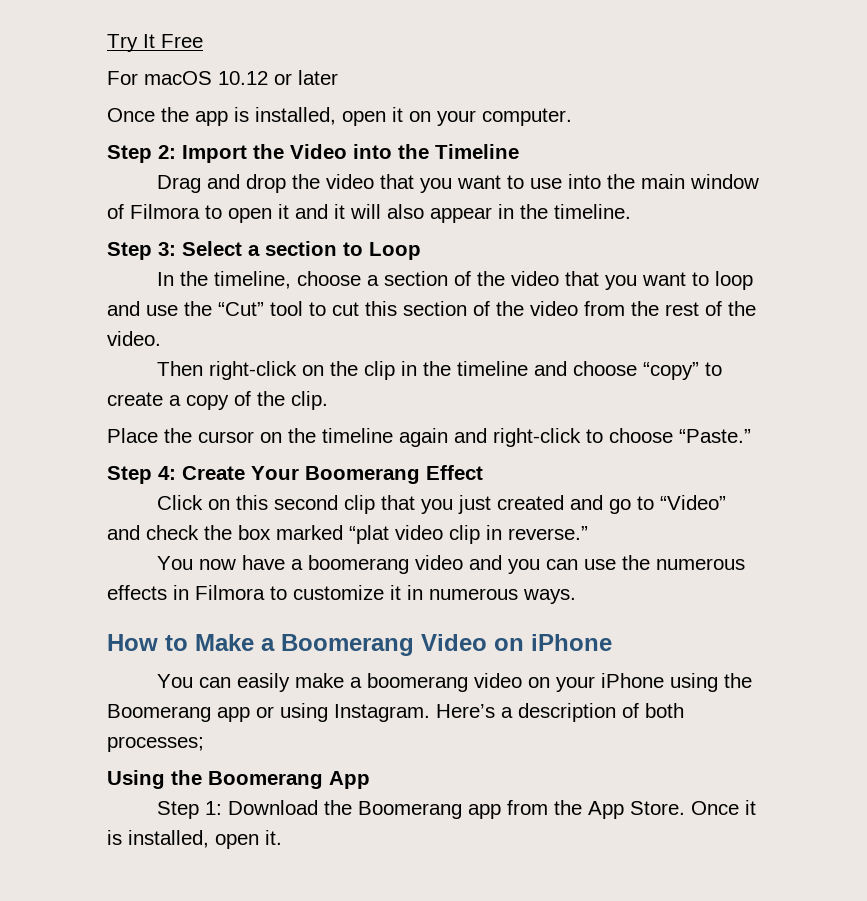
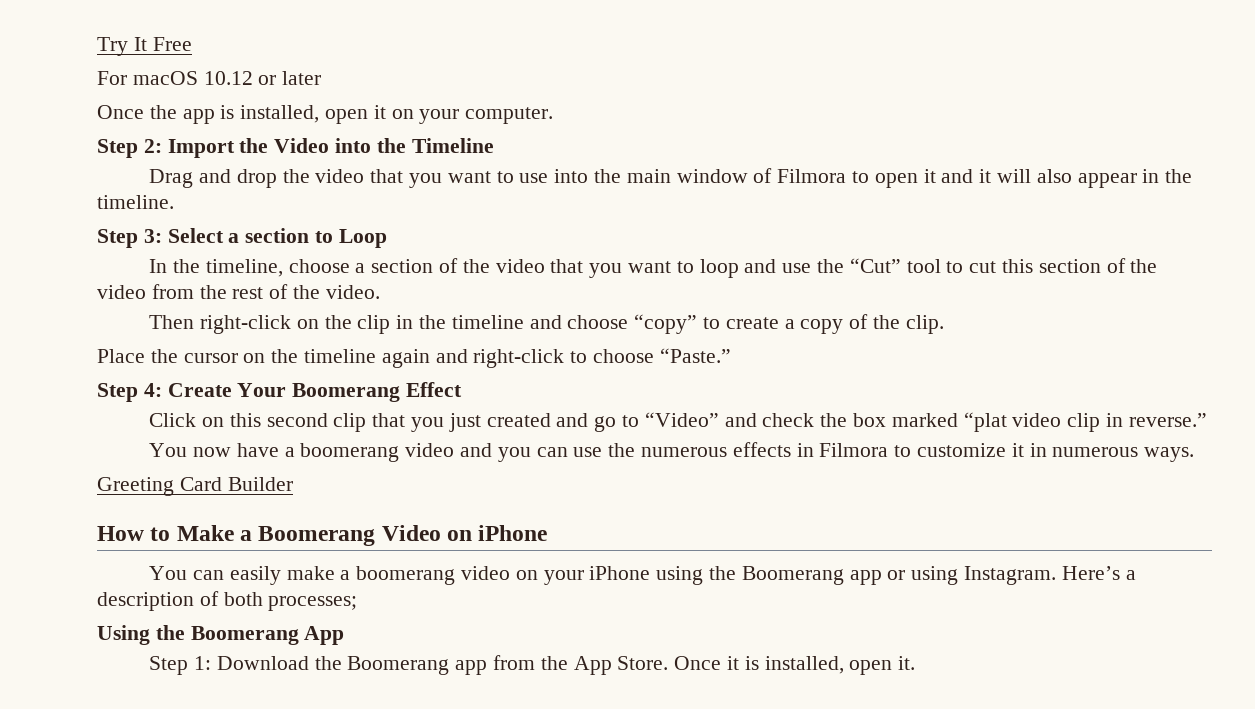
+ Greeting Card Builder

